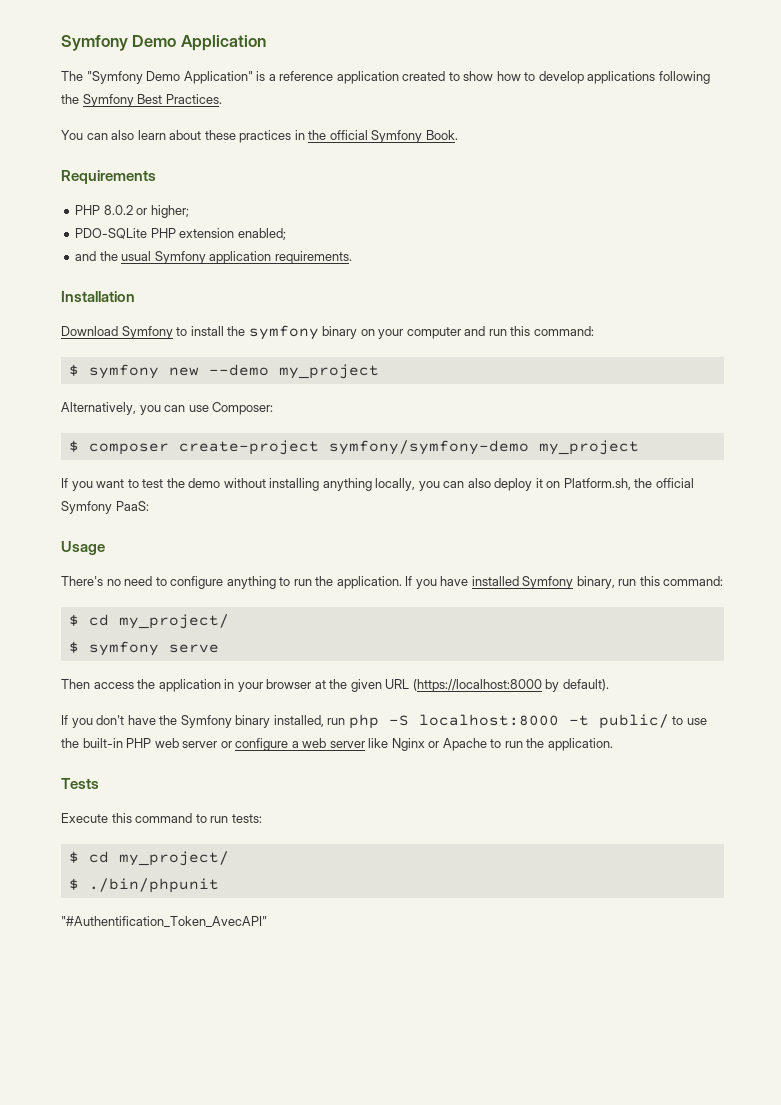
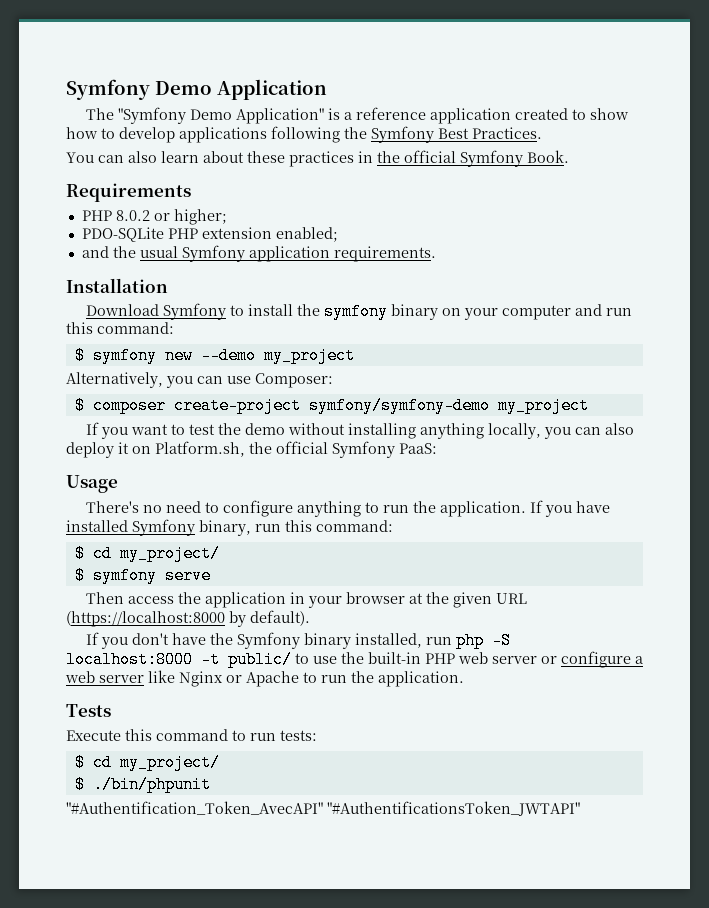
- "#Authentification_Token_AvecAPI"
+ "#Authentification_Token_AvecAPI" "#AuthentificationsToken_JWTAPI"

